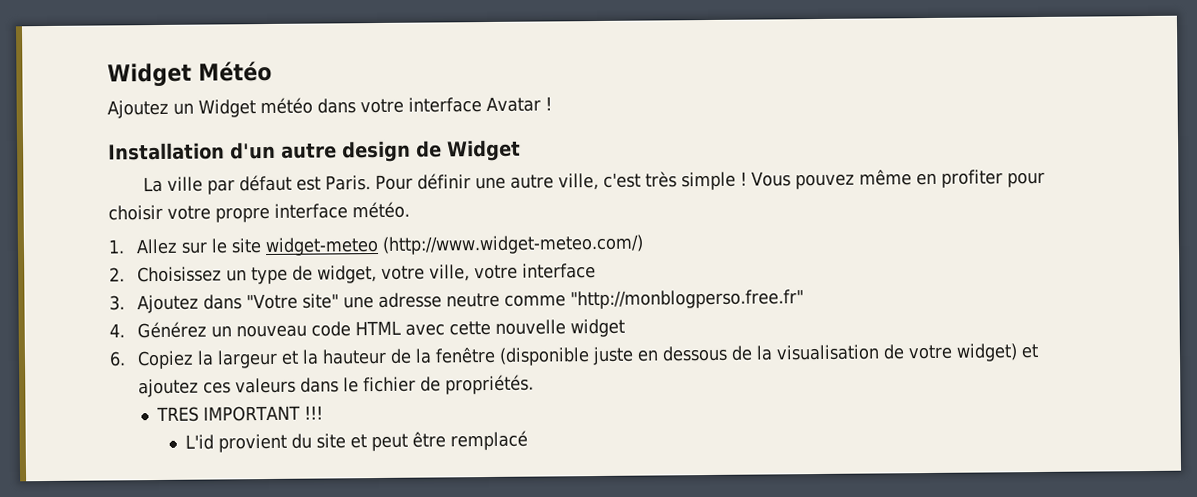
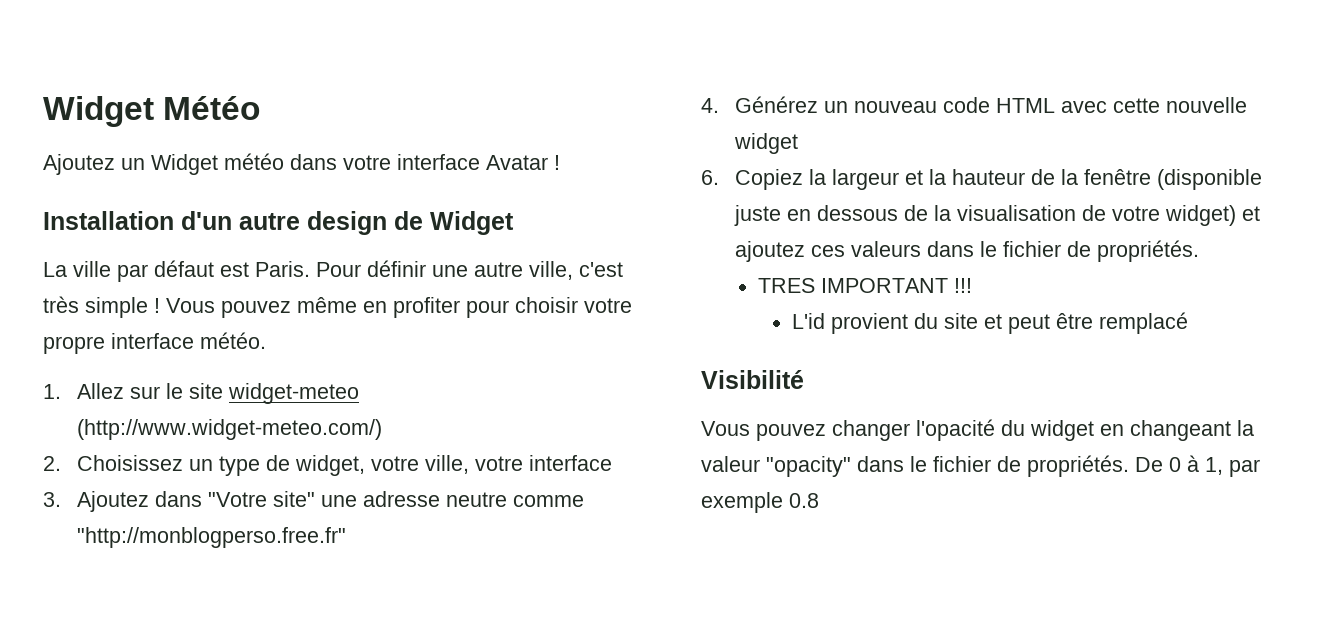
+ Visibilité
+ Vous pouvez changer l'opacité du widget en changeant la valeur "opacity" dans le fichier de propriétés. De 0 à 1, par exemple 0.8

